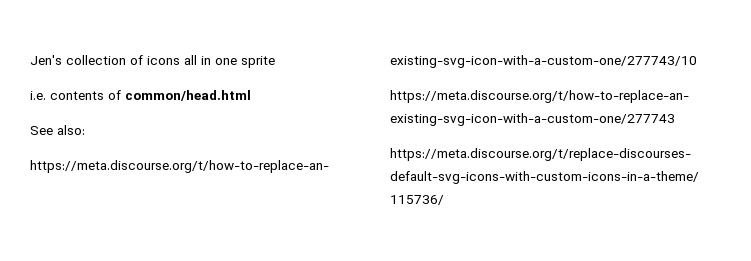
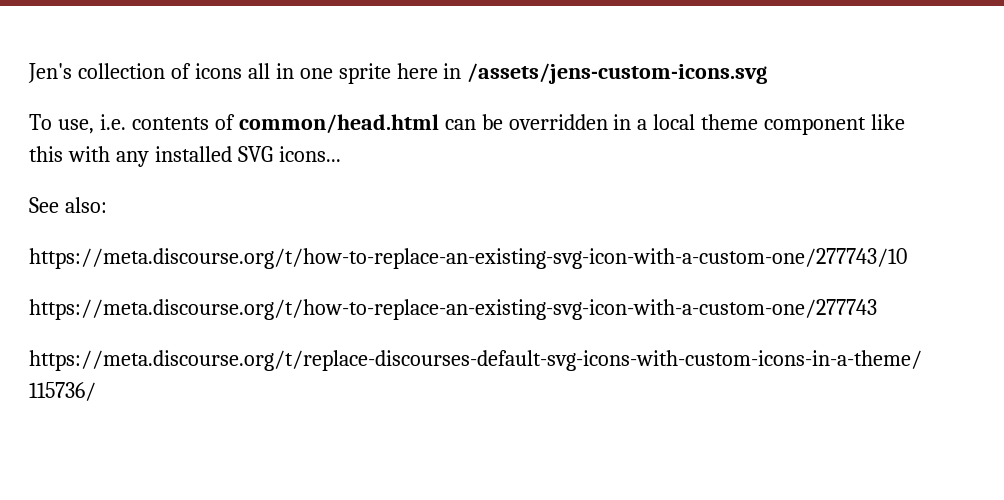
- Jen's collection of icons all in one sprite
- i.e. contents of common/head.html
+ Jen's collection of icons all in one sprite here in /assets/jens-custom-icons.svg
+ To use, i.e. contents of common/head.html can be overridden in a local theme component like this with any installed SVG icons...

